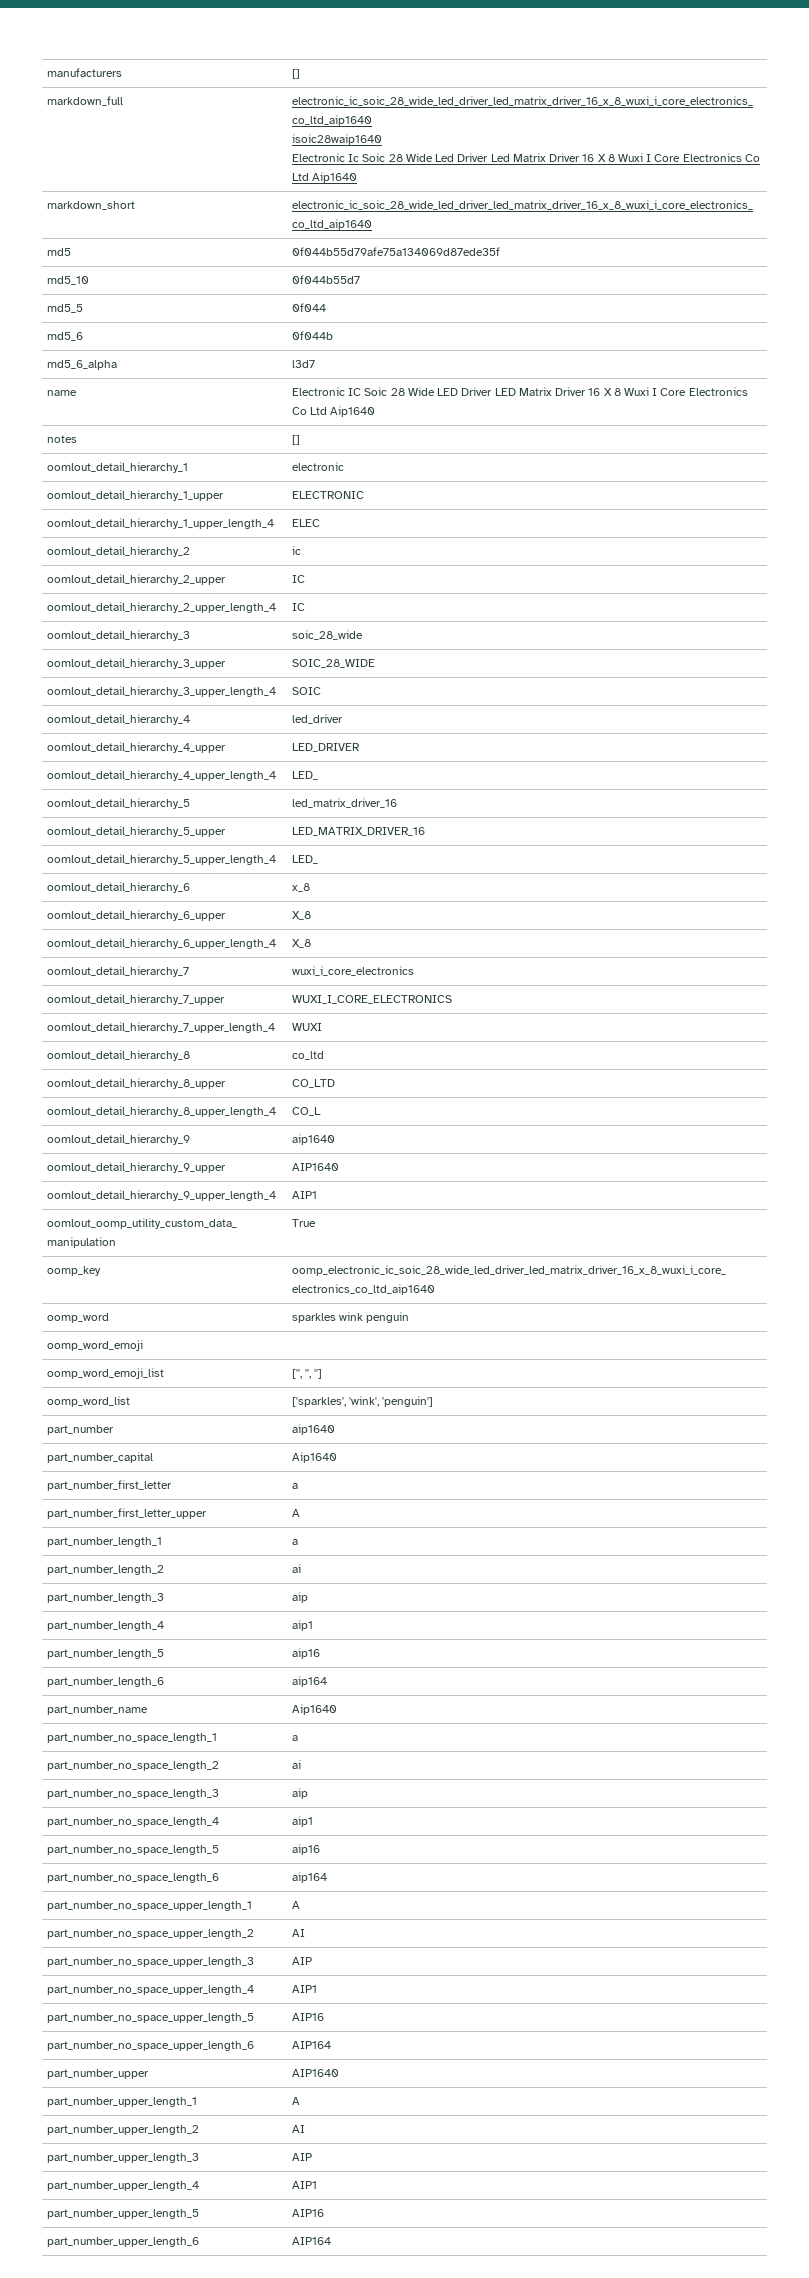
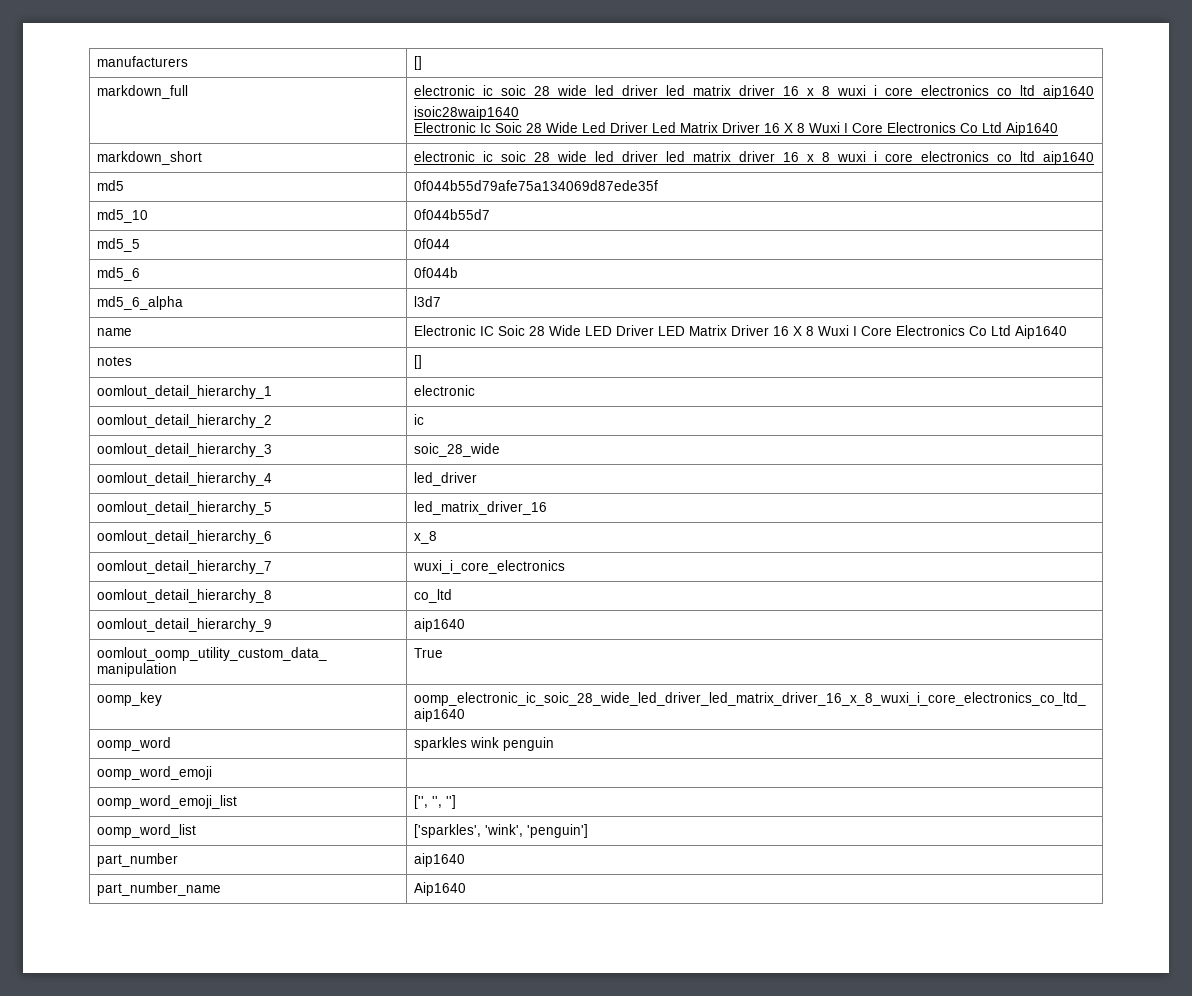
- oomlout_detail_hierarchy_1_upper | ELECTRONIC
- oomlout_detail_hierarchy_1_upper_length_4 | ELEC
  oomlout_detail_hierarchy_2 | ic
- oomlout_detail_hierarchy_2_upper | IC
- oomlout_detail_hierarchy_2_upper_length_4 | IC
  oomlout_detail_hierarchy_3 | soic_28_wide
- oomlout_detail_hierarchy_3_upper | SOIC_28_WIDE
- oomlout_detail_hierarchy_3_upper_length_4 | SOIC
  oomlout_detail_hierarchy_4 | led_driver
- oomlout_detail_hierarchy_4_upper | LED_DRIVER
- oomlout_detail_hierarchy_4_upper_length_4 | LED_
  oomlout_detail_hierarchy_5 | led_matrix_driver_16
- oomlout_detail_hierarchy_5_upper | LED_MATRIX_DRIVER_16
- oomlout_detail_hierarchy_5_upper_length_4 | LED_
  oomlout_detail_hierarchy_6 | x_8
- oomlout_detail_hierarchy_6_upper | X_8
- oomlout_detail_hierarchy_6_upper_length_4 | X_8
  oomlout_detail_hierarchy_7 | wuxi_i_core_electronics
- oomlout_detail_hierarchy_7_upper | WUXI_I_CORE_ELECTRONICS
- oomlout_detail_hierarchy_7_upper_length_4 | WUXI
  oomlout_detail_hierarchy_8 | co_ltd
- oomlout_detail_hierarchy_8_upper | CO_LTD
- oomlout_detail_hierarchy_8_upper_length_4 | CO_L
  oomlout_detail_hierarchy_9 | aip1640
- oomlout_detail_hierarchy_9_upper | AIP1640
- oomlout_detail_hierarchy_9_upper_length_4 | AIP1
- part_number_capital | Aip1640
- part_number_first_letter | a
- part_number_first_letter_upper | A
- part_number_length_1 | a
- part_number_length_2 | ai
- part_number_length_3 | aip
- part_number_length_4 | aip1
- part_number_length_5 | aip16
- part_number_length_6 | aip164
  part_number_name | Aip1640
- part_number_no_space_length_1 | a
- part_number_no_space_length_2 | ai
- part_number_no_space_length_3 | aip
- part_number_no_space_length_4 | aip1
- part_number_no_space_length_5 | aip16
- part_number_no_space_length_6 | aip164
- part_number_no_space_upper_length_1 | A
- part_number_no_space_upper_length_2 | AI
- part_number_no_space_upper_length_3 | AIP
- part_number_no_space_upper_length_4 | AIP1
- part_number_no_space_upper_length_5 | AIP16
- part_number_no_space_upper_length_6 | AIP164
- part_number_upper | AIP1640
- part_number_upper_length_1 | A
- part_number_upper_length_2 | AI
- part_number_upper_length_3 | AIP
- part_number_upper_length_4 | AIP1
- part_number_upper_length_5 | AIP16
- part_number_upper_length_6 | AIP164

